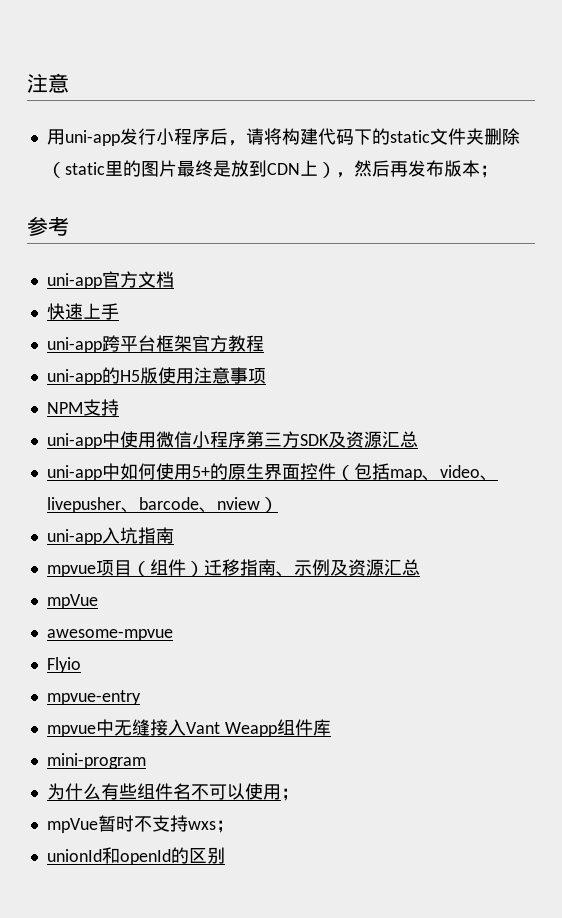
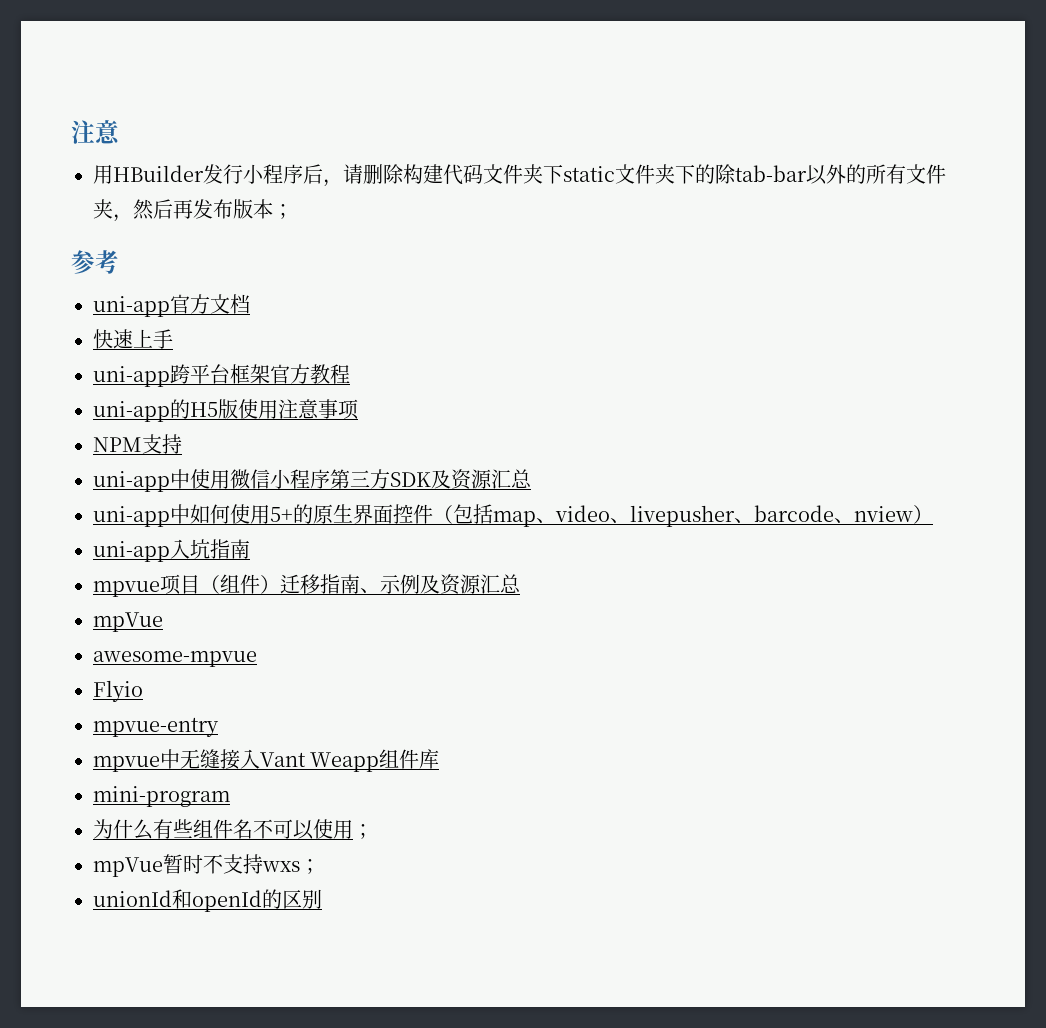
- 用uni-app发行小程序后，请将构建代码下的static文件夹删除（static里的图片最终是放到CDN上），然后再发布版本；
+ 用HBuilder发行小程序后，请删除构建代码文件夹下static文件夹下的除tab-bar以外的所有文件夹，然后再发布版本；

